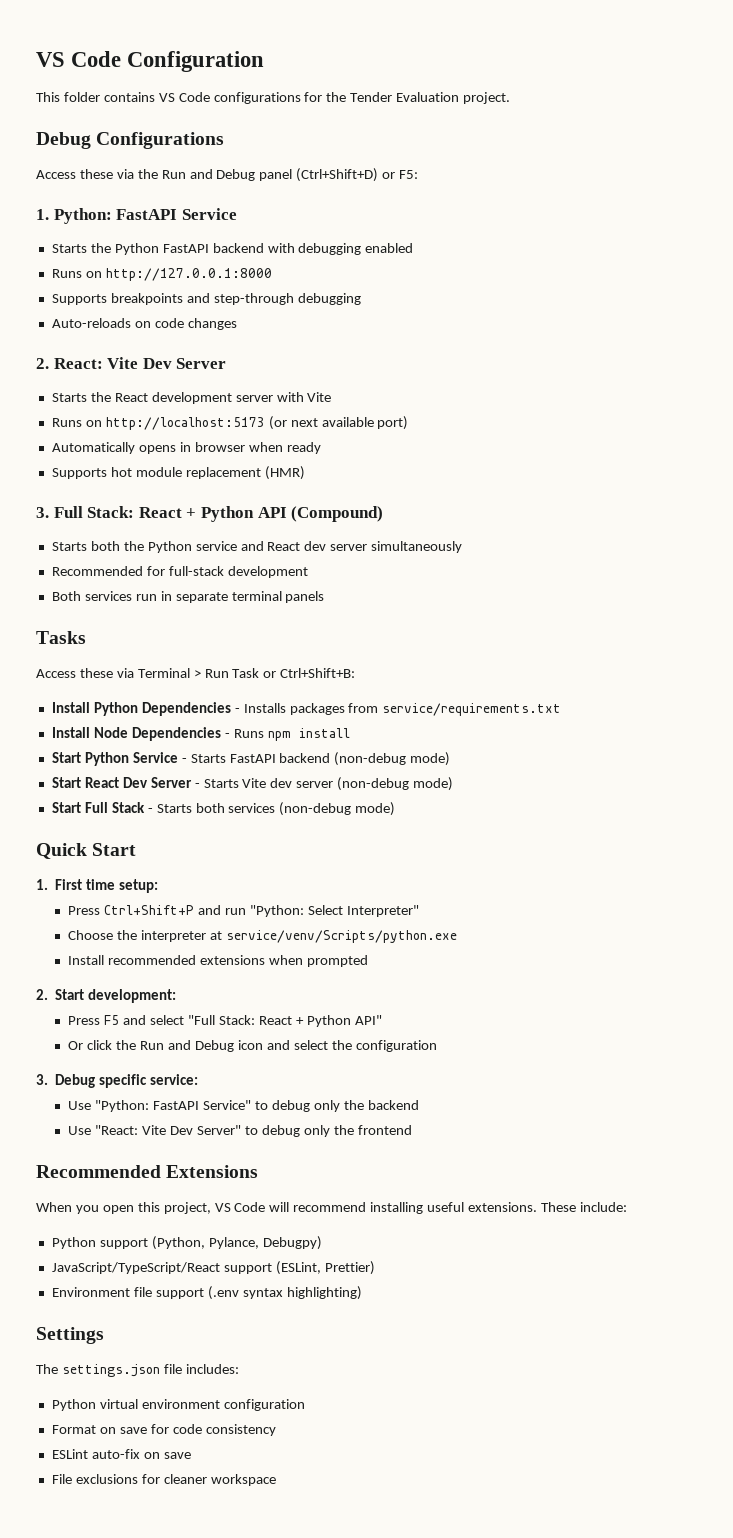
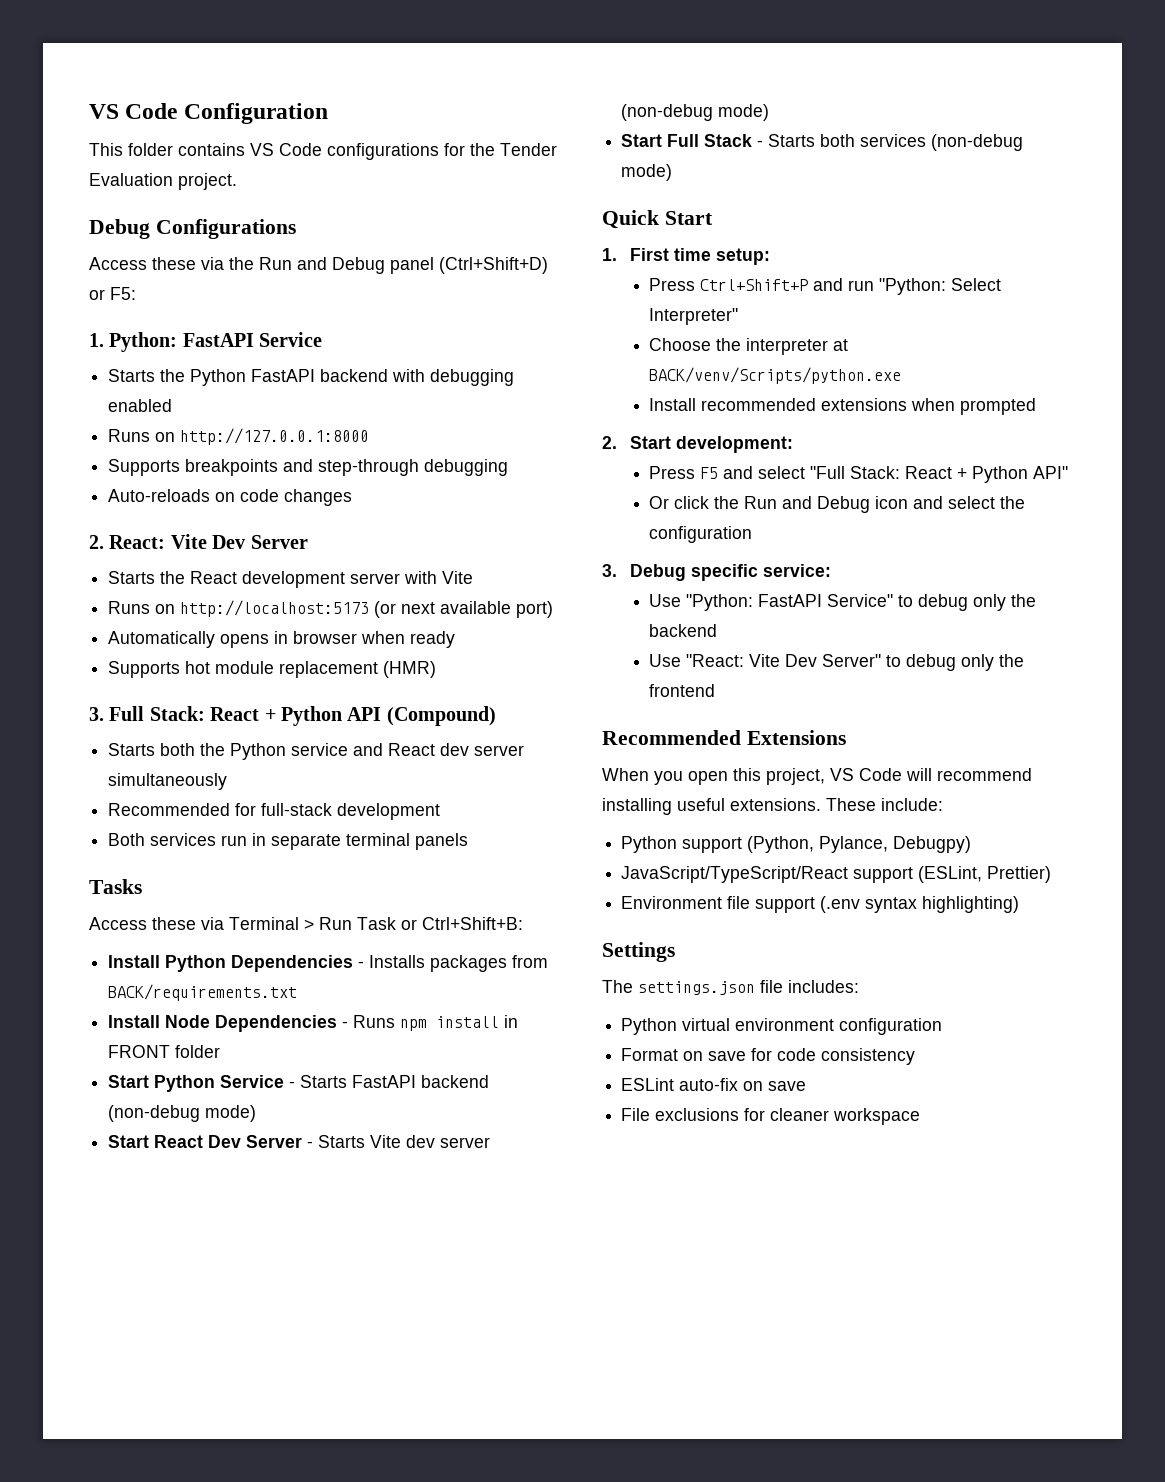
- Install Python Dependencies - Installs packages from service/requirements.txt
+ Install Python Dependencies - Installs packages from BACK/requirements.txt
- Install Node Dependencies - Runs npm install
+ Install Node Dependencies - Runs npm install in FRONT folder
- Choose the interpreter at service/venv/Scripts/python.exe
+ Choose the interpreter at BACK/venv/Scripts/python.exe

